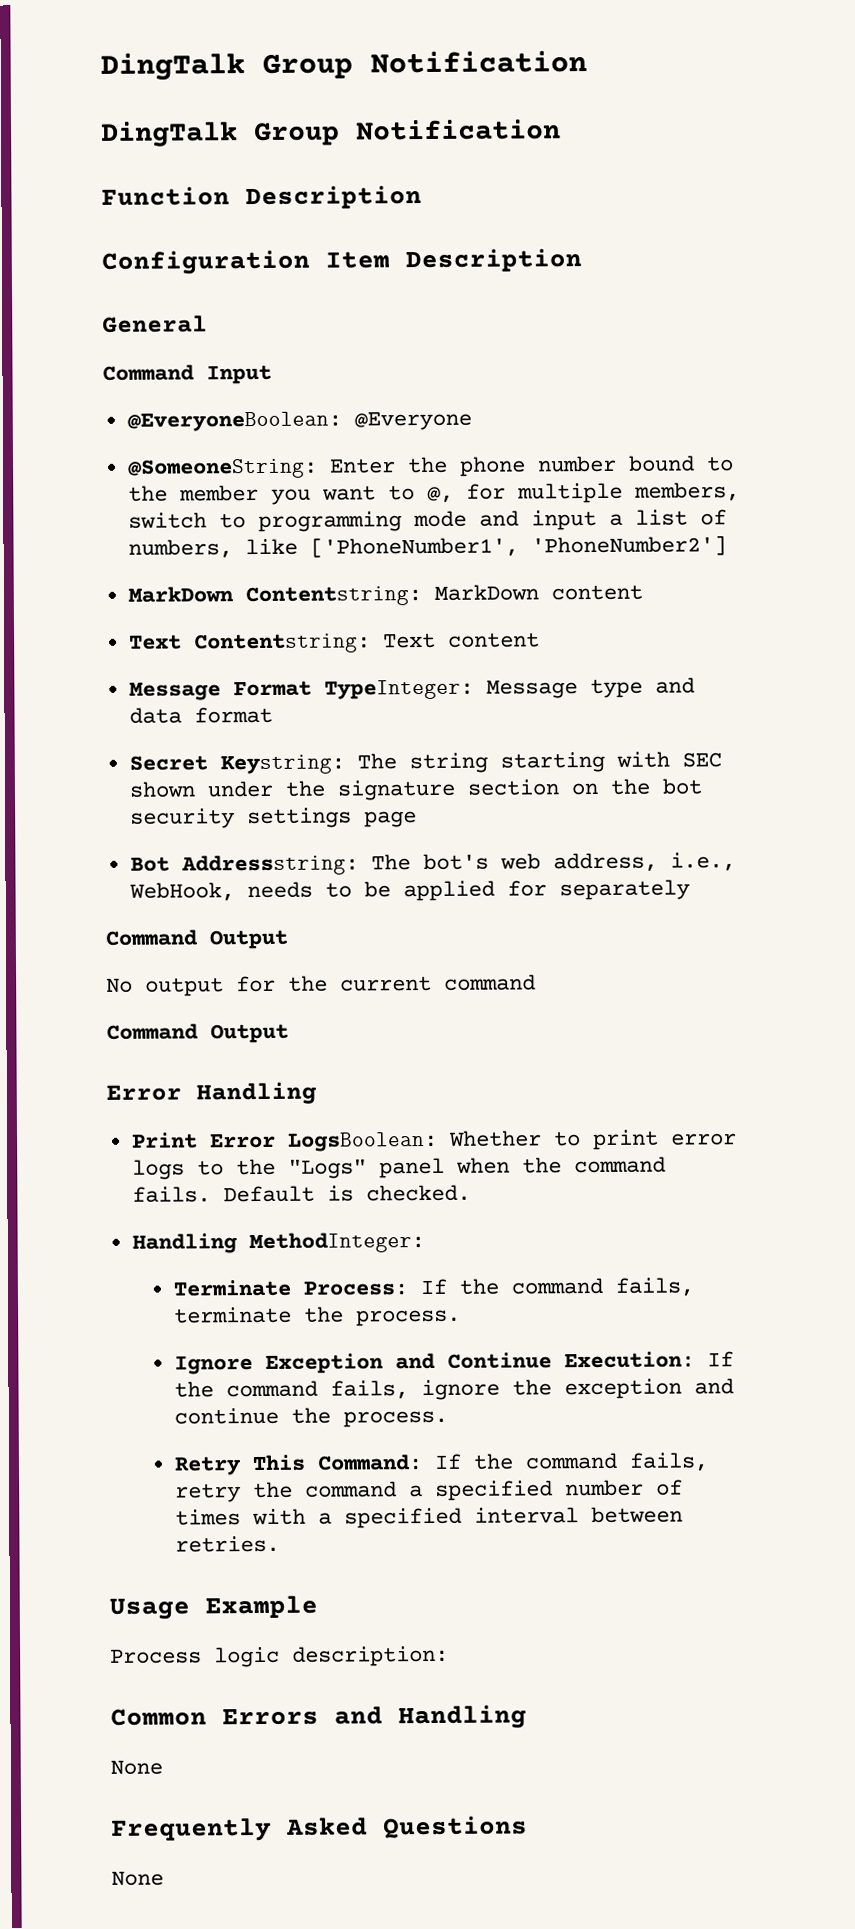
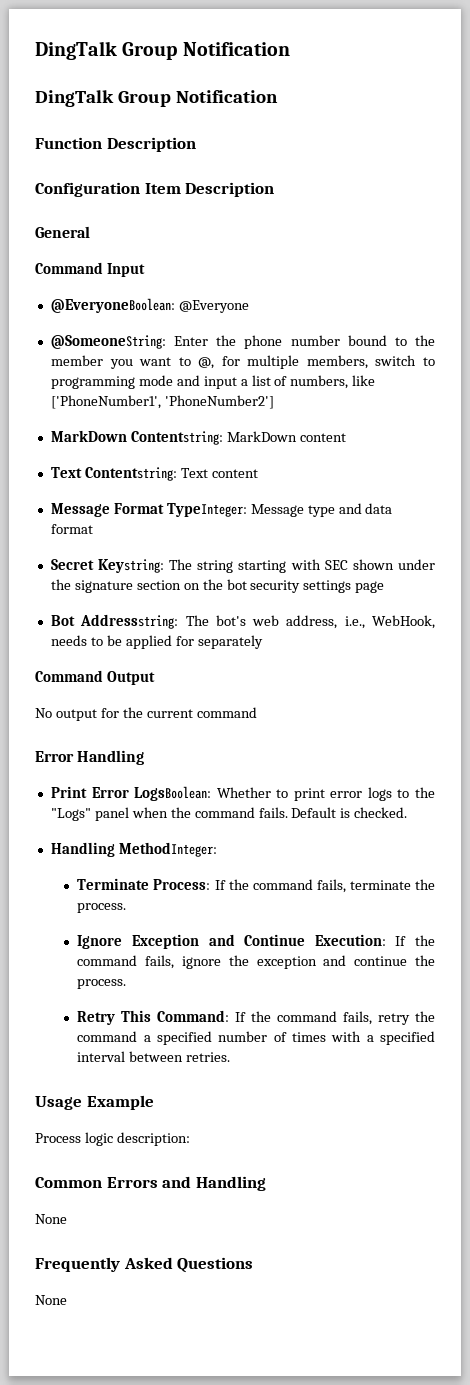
  No output for the current command
- Command Output

